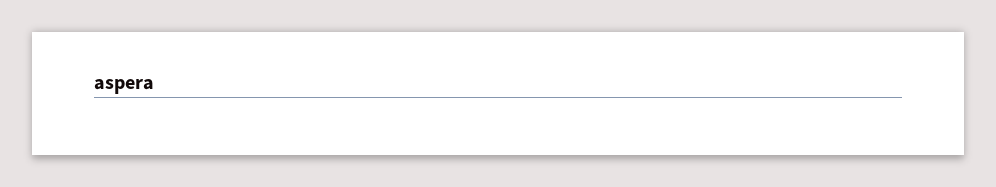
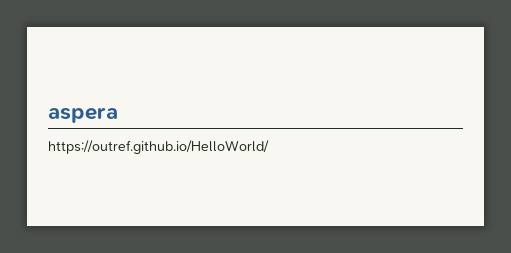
+ https://outref.github.io/HelloWorld/

